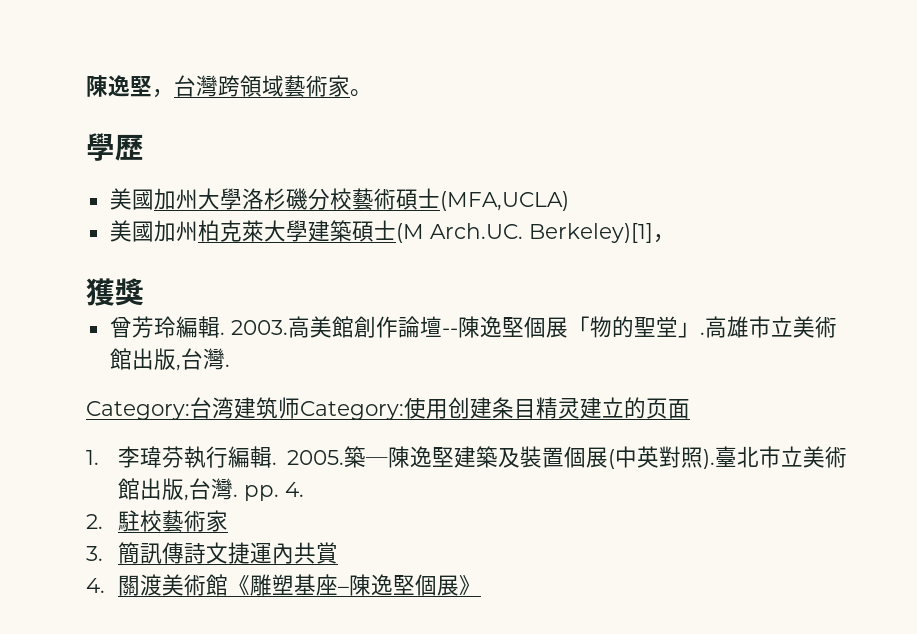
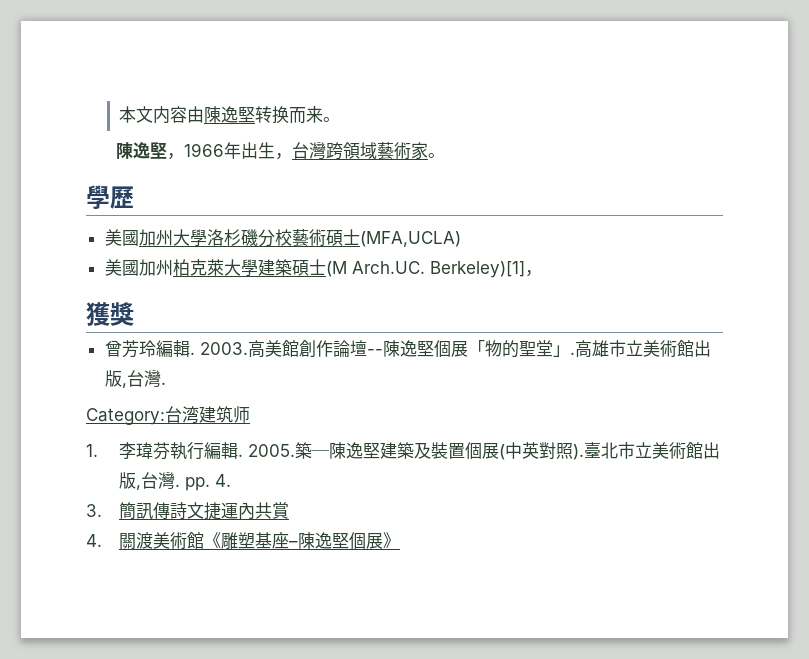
- 陳逸堅，台灣跨領域藝術家。
+ 本文内容由陳逸堅转换而来。
+ 陳逸堅，1966年出生，台灣跨領域藝術家。
- Category:台湾建筑师Category:使用创建条目精灵建立的页面
+ Category:台湾建筑师
- 2.駐校藝術家

